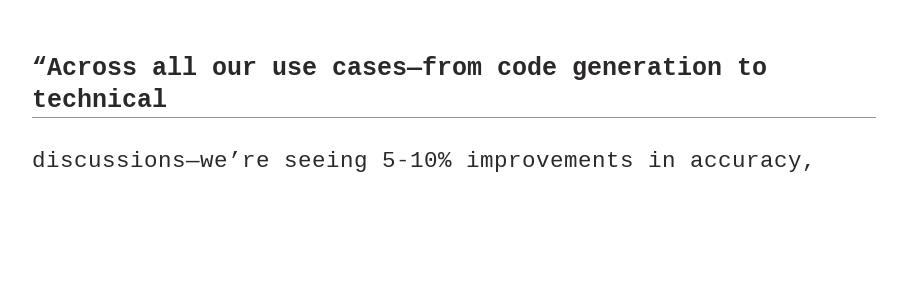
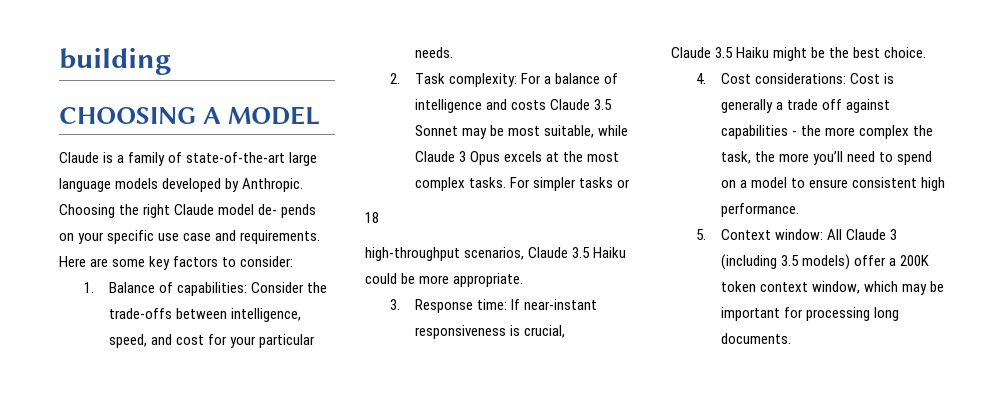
- “Across all our use cases—from code generation to technical
- discussions—we’re seeing 5-10% improvements in accuracy,
+ building
+ CHOOSING A MODEL
+ Claude is a family of state-of-the-art large language models developed by Anthropic. Choosing the right Claude model de- pends on your specific use case and requirements. Here are some key factors to consider:
+ 1. Balance of capabilities: Consider the trade-offs between intelligence, speed, and cost for your particular needs.
+ 2. Task complexity: For a balance of intelligence and costs Claude 3.5 Sonnet may be most suitable, while Claude 3 Opus excels at the most complex tasks. For simpler tasks or
+ 18
+ high-throughput scenarios, Claude 3.5 Haiku could be more appropriate.
+ 3. Response time: If near-instant responsiveness is crucial,
+ Claude 3.5 Haiku might be the best choice.
+ 4. Cost considerations: Cost is generally a trade off against capabilities - the more complex the task, the more you’ll need to spend on a model to ensure consistent high performance.
+ 5. Context window: All Claude 3 (including 3.5 models) offer a 200K token context window, which may be important for processing long documents.

